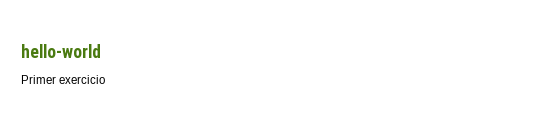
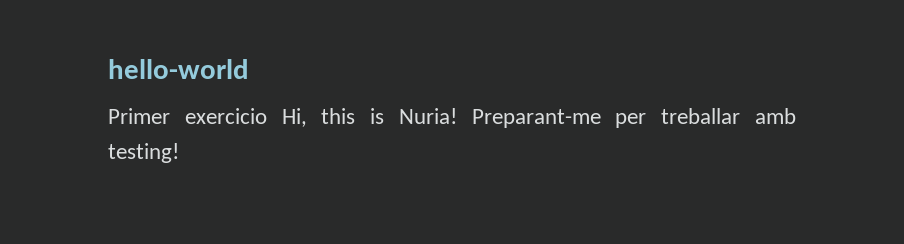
- Primer exercicio
+ Primer exercicio Hi, this is Nuria! Preparant-me per treballar amb testing!

